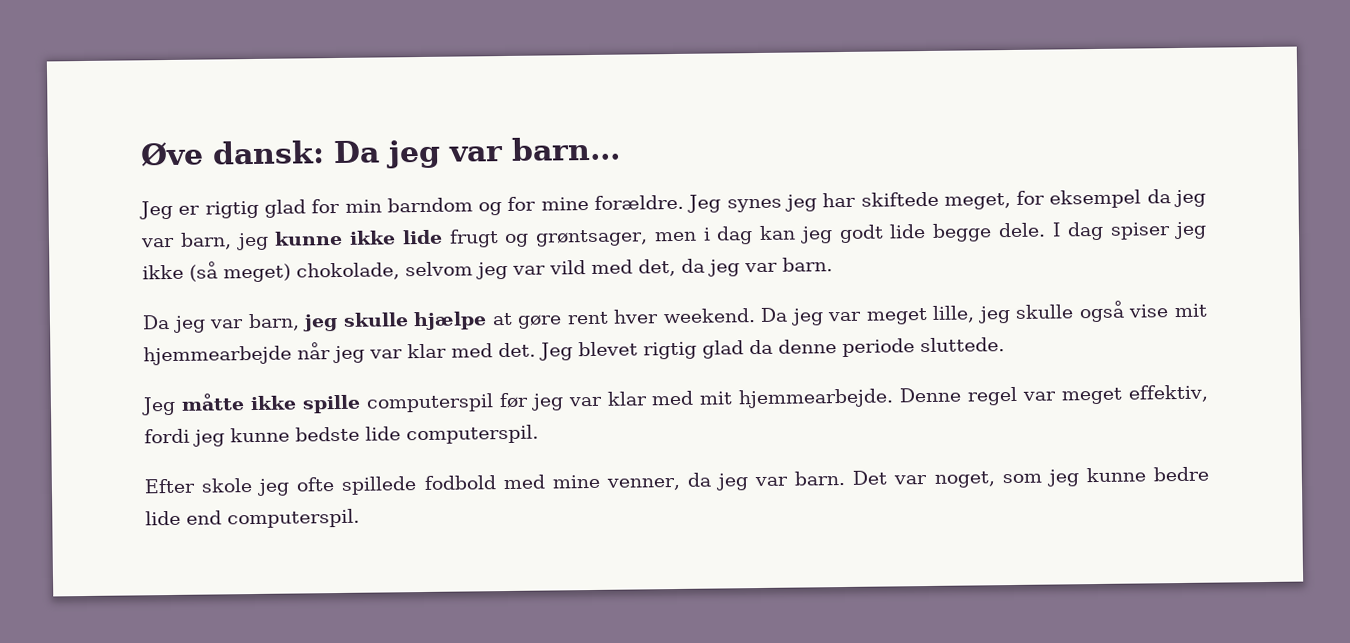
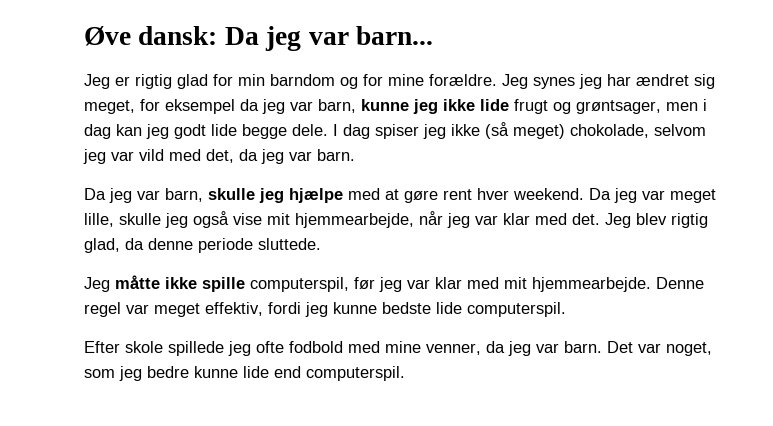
- Jeg synes jeg har skiftede meget, for eksempel da jeg var barn, jeg kunne ikke lide frugt og grøntsager, men i dag kan jeg godt lide begge dele.
+ Jeg synes jeg har ændret sig meget, for eksempel da jeg var barn, kunne jeg ikke lide frugt og grøntsager, men i dag kan jeg godt lide begge dele.
- Da jeg var barn, jeg skulle hjælpe at gøre rent hver weekend.
+ Da jeg var barn, skulle jeg hjælpe med at gøre rent hver weekend.
- Da jeg var meget lille, jeg skulle også vise mit hjemmearbejde når jeg var klar med det.
+ Da jeg var meget lille, skulle jeg også vise mit hjemmearbejde, når jeg var klar med det.
- Jeg blevet rigtig glad da denne periode sluttede.
+ Jeg blev rigtig glad, da denne periode sluttede.
- Jeg måtte ikke spille computerspil før jeg var klar med mit hjemmearbejde.
+ Jeg måtte ikke spille computerspil, før jeg var klar med mit hjemmearbejde.
- Efter skole jeg ofte spillede fodbold med mine venner, da jeg var barn.
+ Efter skole spillede jeg ofte fodbold med mine venner, da jeg var barn.
- Det var noget, som jeg kunne bedre lide end computerspil.
+ Det var noget, som jeg bedre kunne lide end computerspil.

